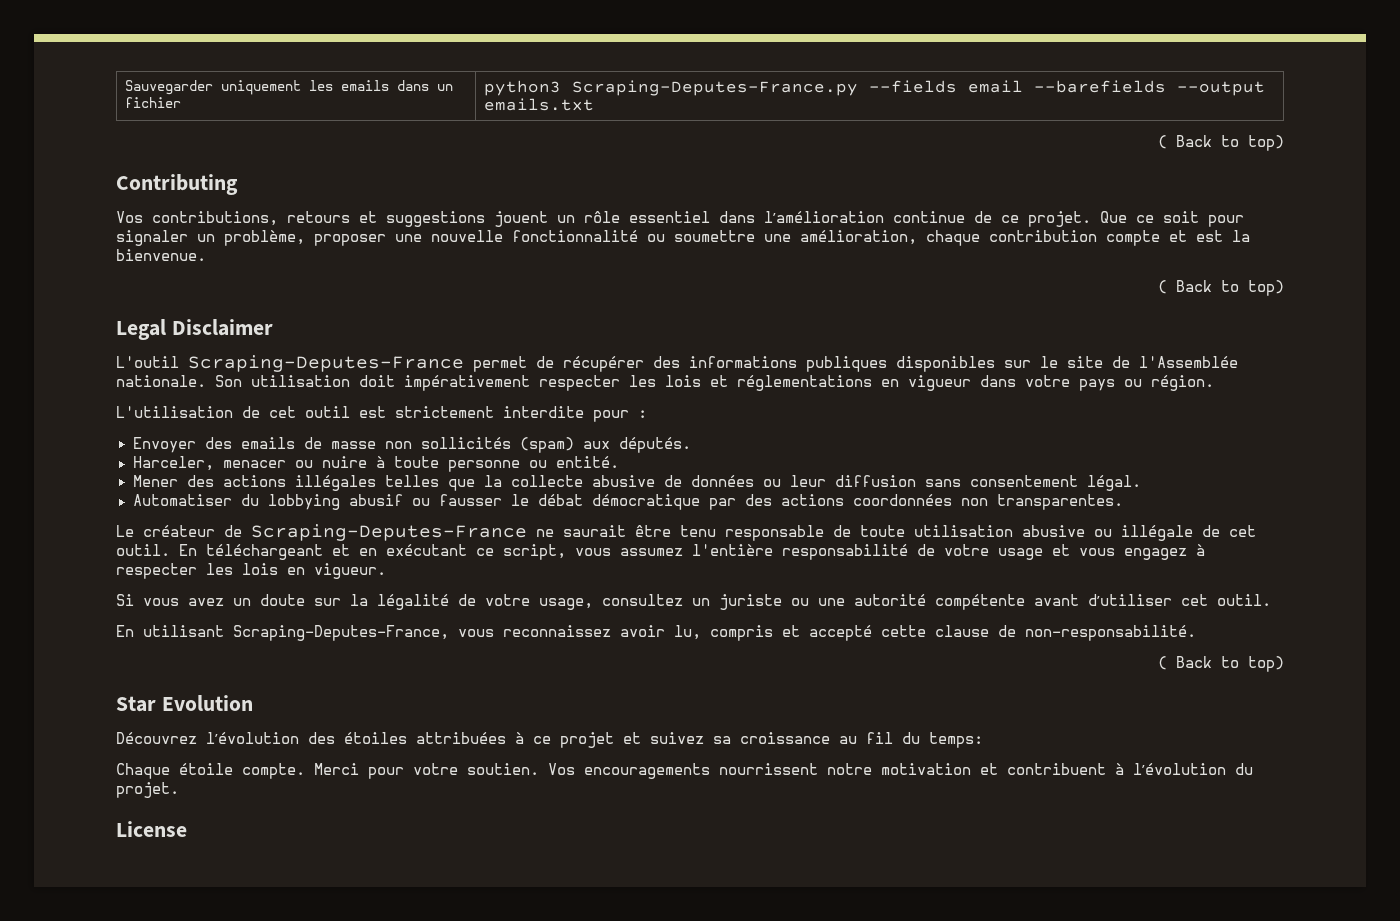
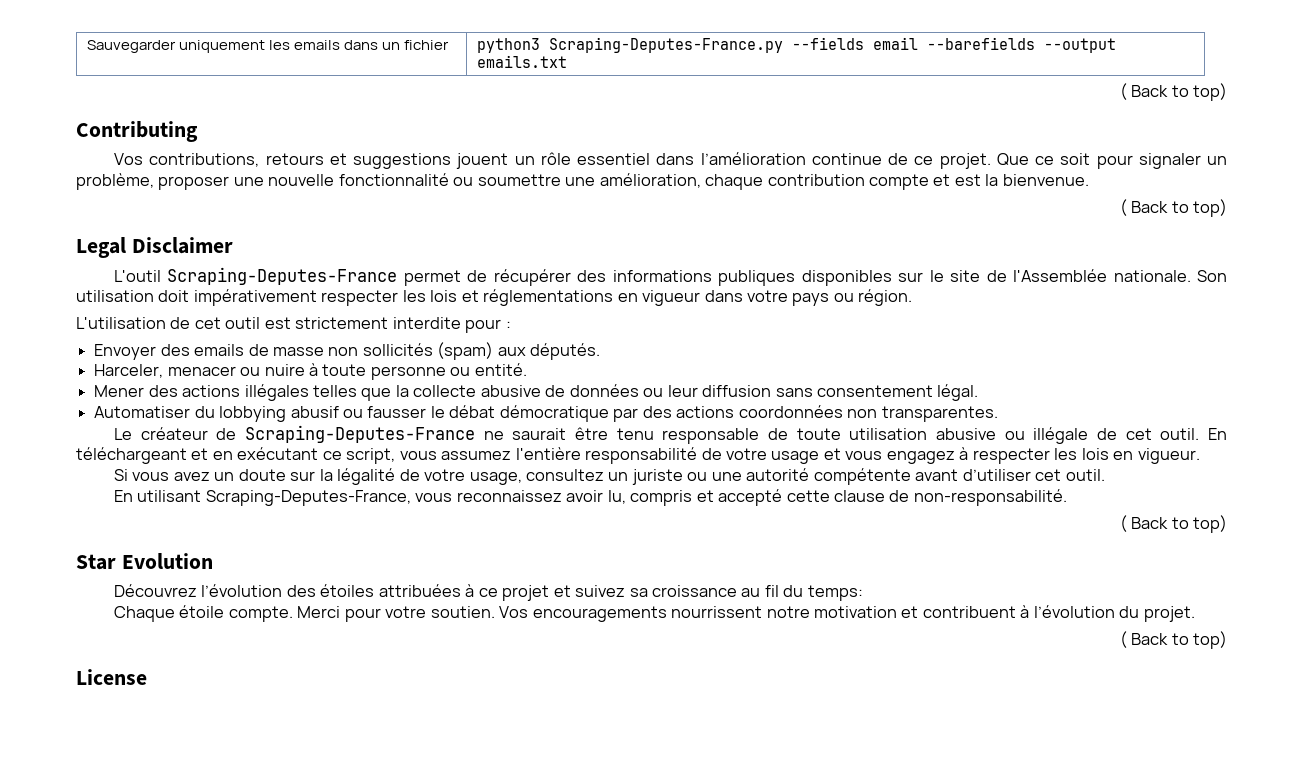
  Vos encouragements nourrissent notre motivation et contribuent à l’évolution du projet.
+ ( Back to top)

